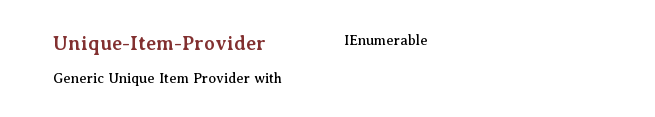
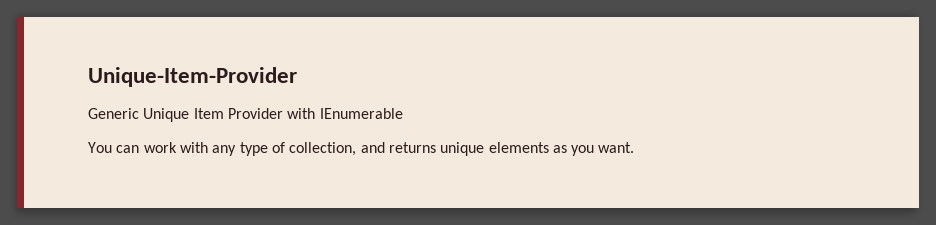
+ You can work with any type of collection, and returns unique elements as you want.

